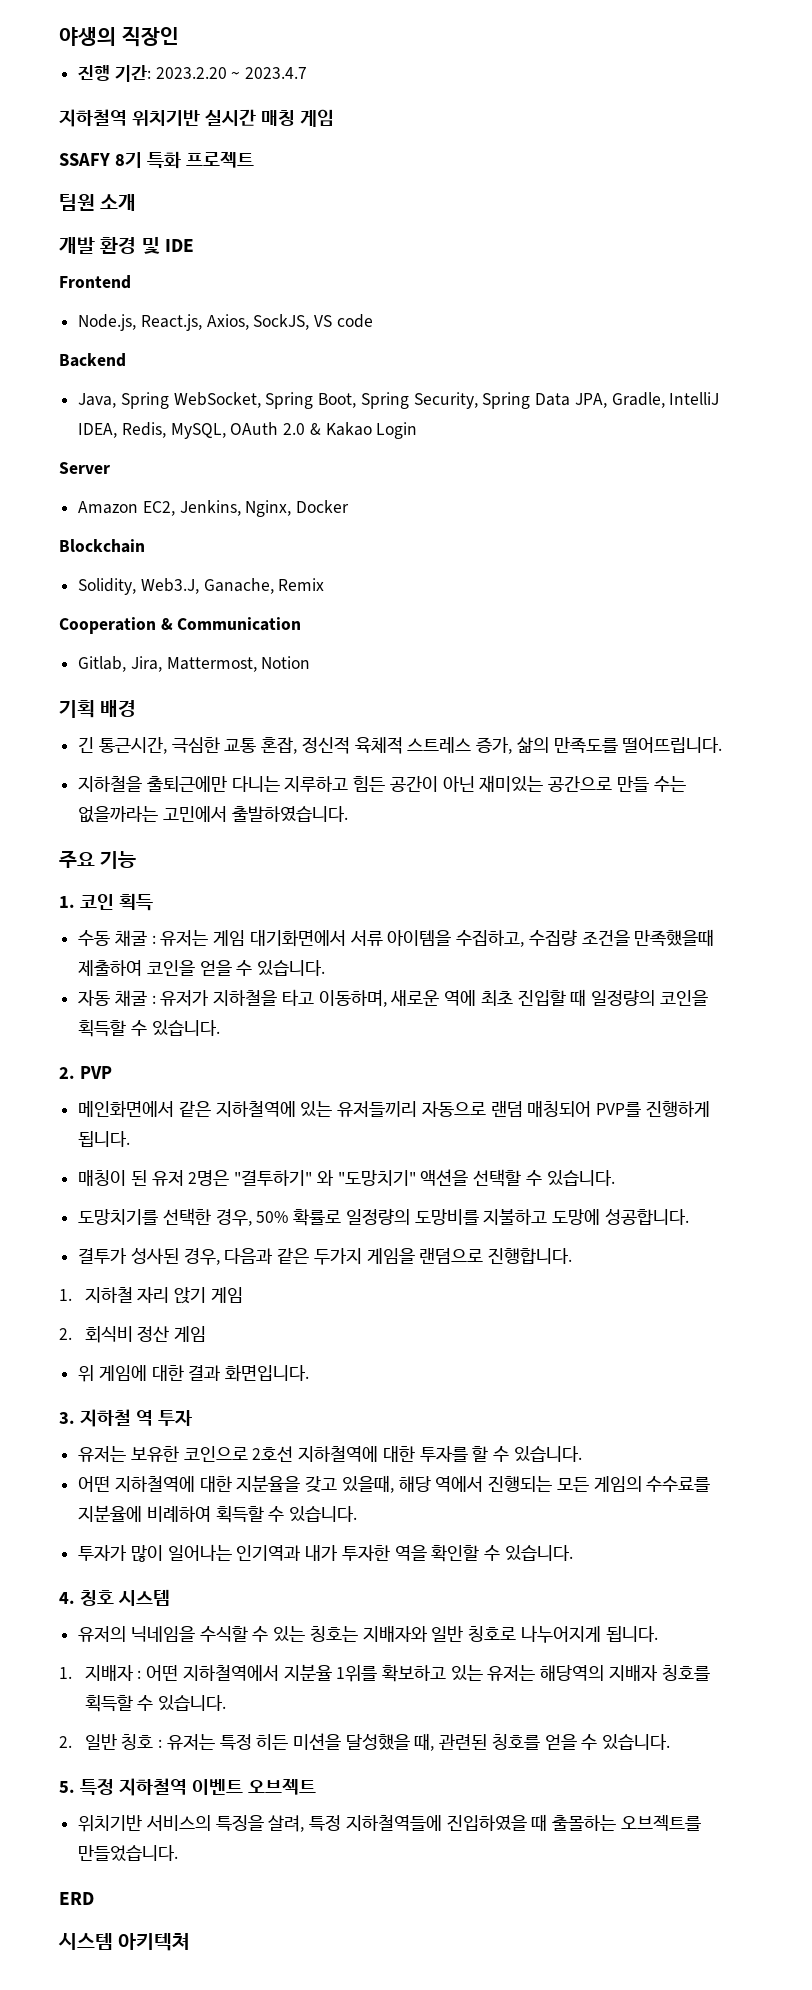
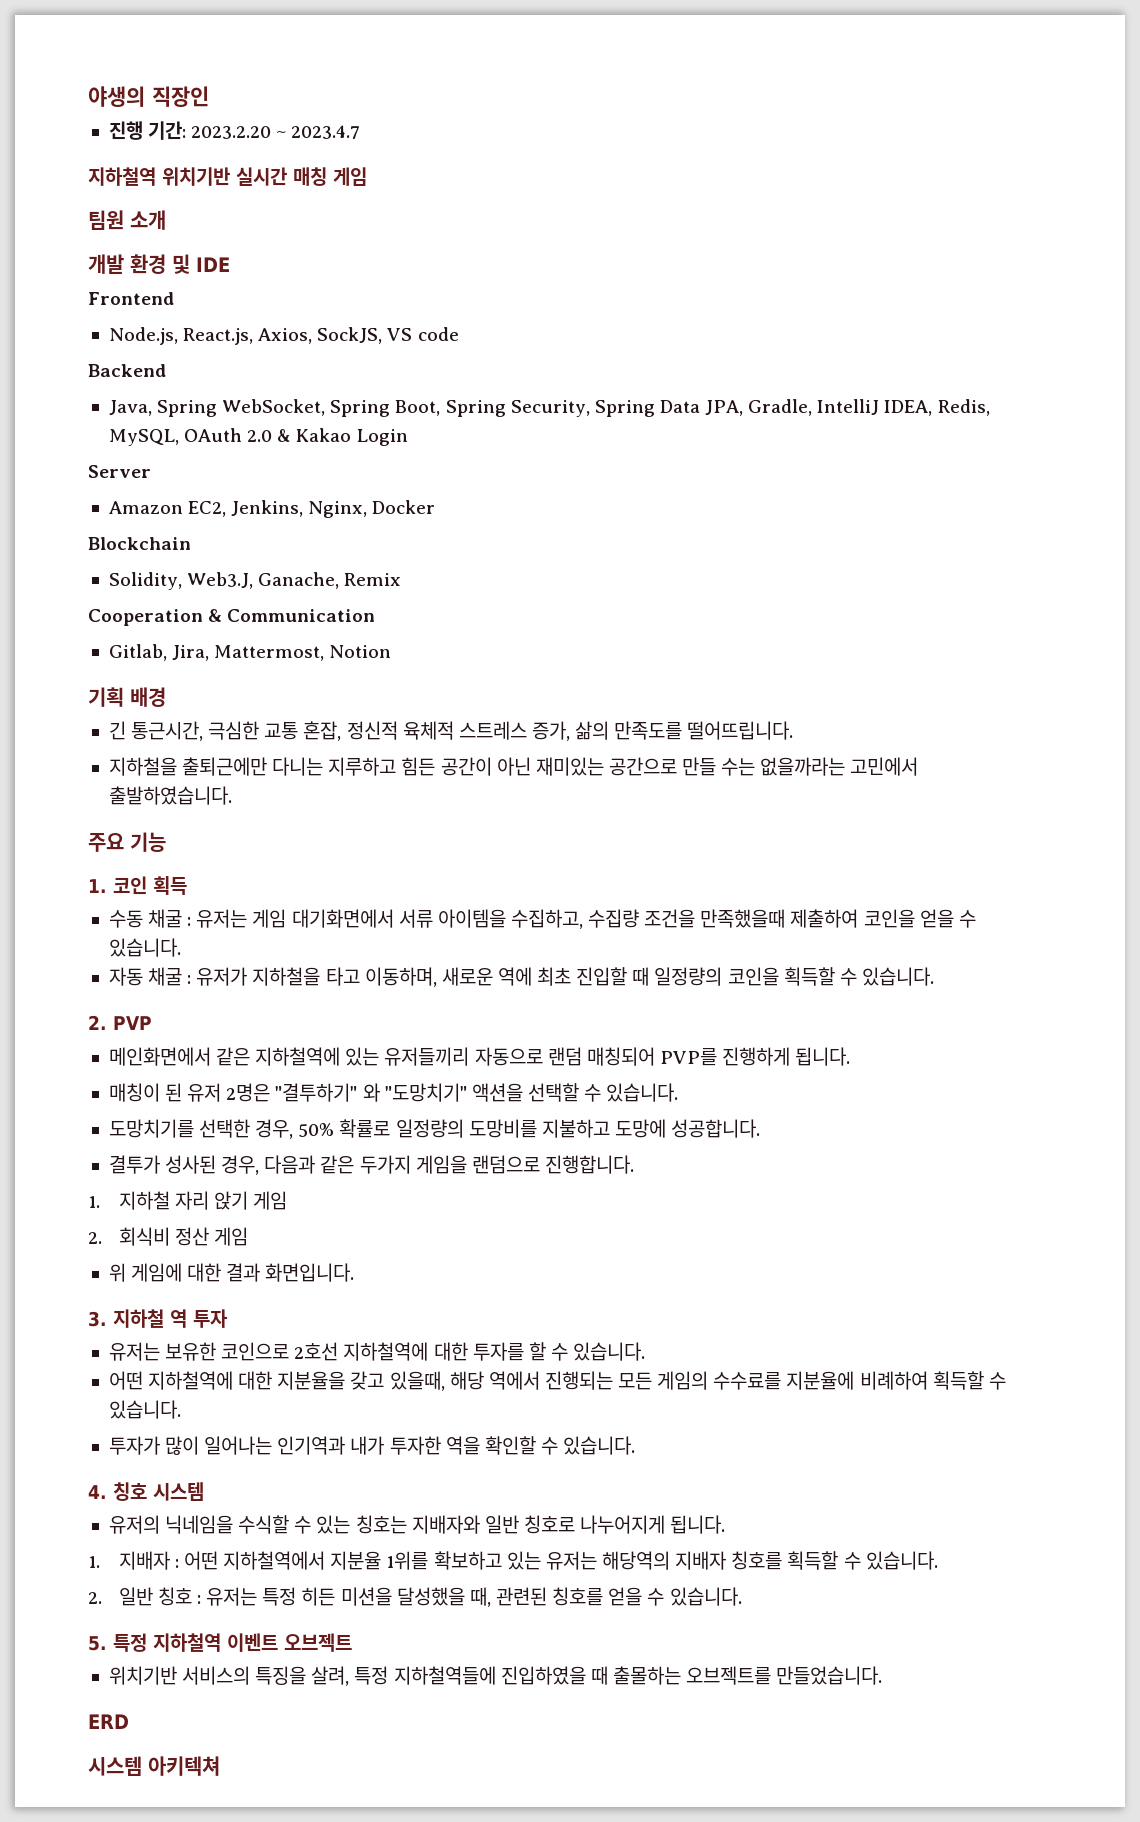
- SSAFY 8기 특화 프로젝트

